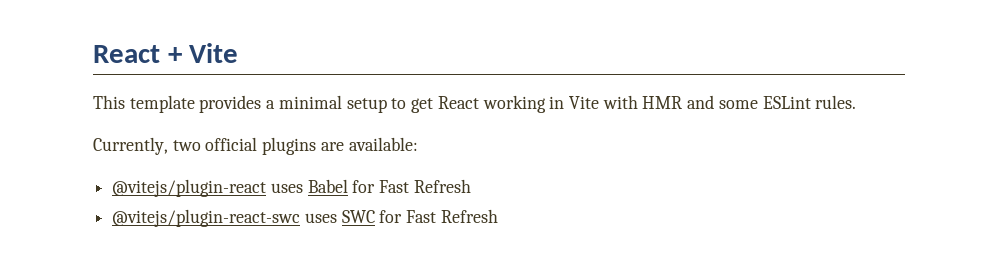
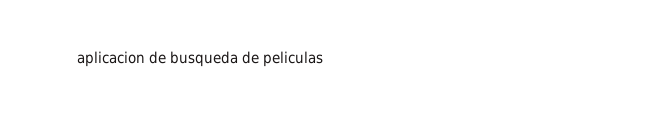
- React + Vite
- This template provides a minimal setup to get React working in Vite with HMR and some ESLint rules.
- Currently, two official plugins are available:
- @vitejs/plugin-react uses Babel for Fast Refresh
- @vitejs/plugin-react-swc uses SWC for Fast Refresh
+ aplicacion de busqueda de peliculas

